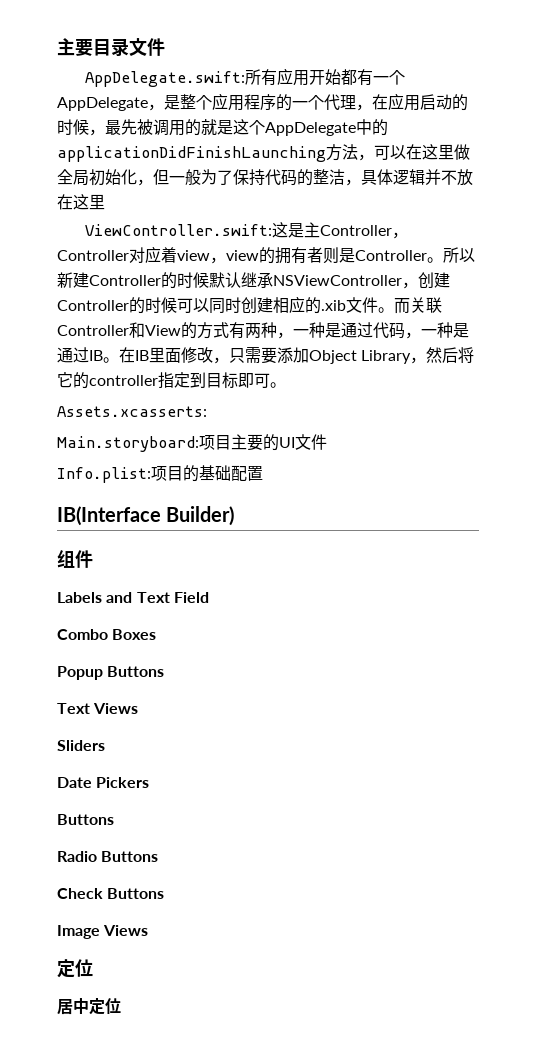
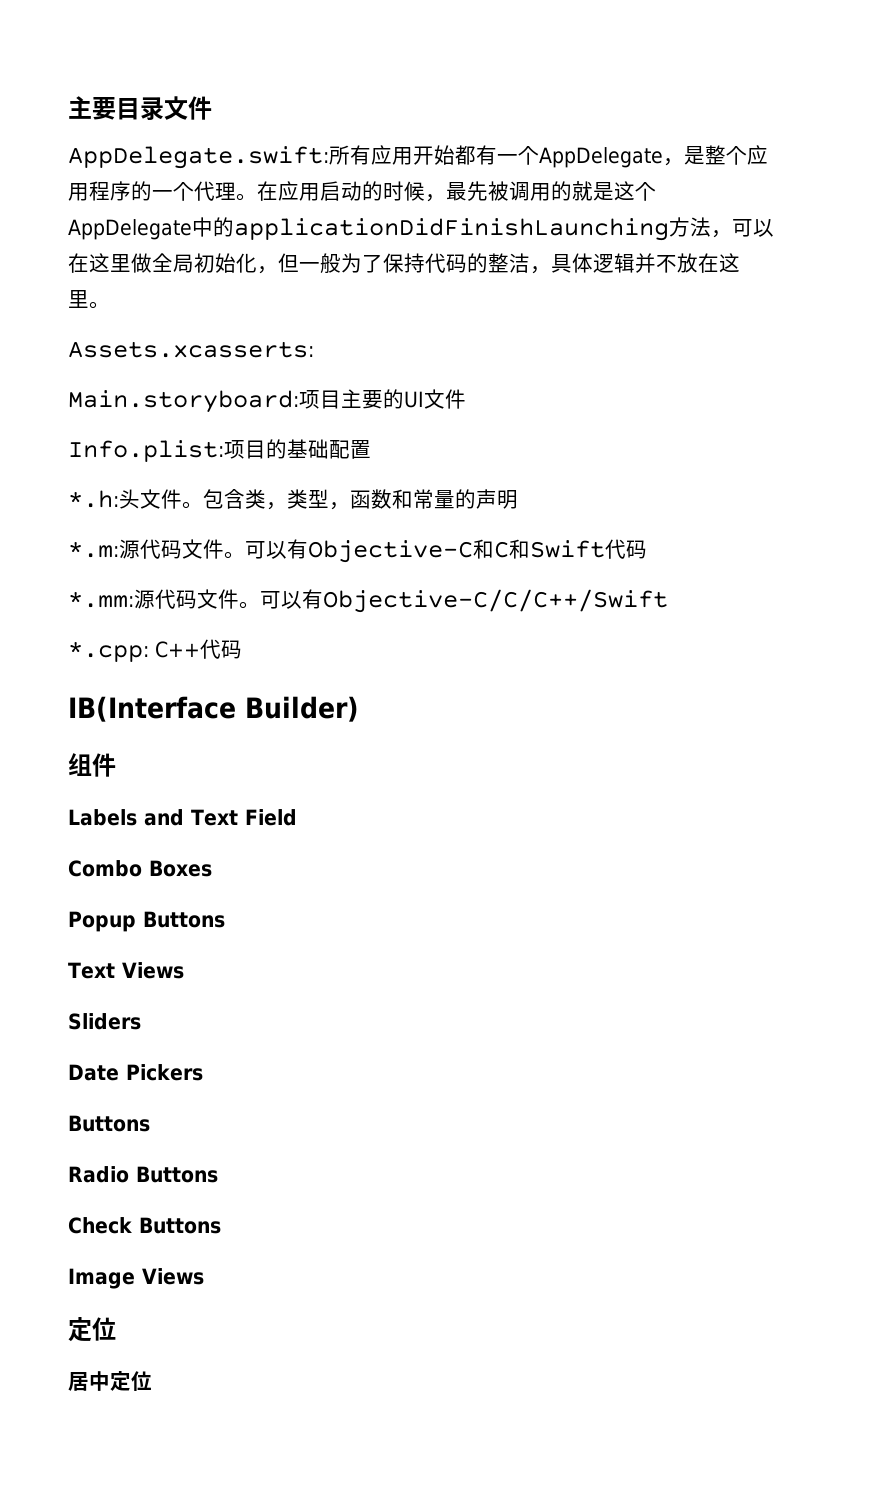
- AppDelegate.swift:所有应用开始都有一个AppDelegate，是整个应用程序的一个代理，在应用启动的时候，最先被调用的就是这个AppDelegate中的applicationDidFinishLaunching方法，可以在这里做全局初始化，但一般为了保持代码的整洁，具体逻辑并不放在这里
- ViewController.swift:这是主Controller，Controller对应着view，view的拥有者则是Controller。所以新建Controller的时候默认继承NSViewController，创建Controller的时候可以同时创建相应的.xib文件。而关联Controller和View的方式有两种，一种是通过代码，一种是通过IB。在IB里面修改，只需要添加Object Library，然后将它的controller指定到目标即可。
+ AppDelegate.swift:所有应用开始都有一个AppDelegate，是整个应用程序的一个代理。在应用启动的时候，最先被调用的就是这个AppDelegate中的applicationDidFinishLaunching方法，可以在这里做全局初始化，但一般为了保持代码的整洁，具体逻辑并不放在这里。
+ *.h:头文件。包含类，类型，函数和常量的声明
+ *.m:源代码文件。可以有Objective-C和C和Swift代码
+ *.mm:源代码文件。可以有Objective-C/C/C++/Swift
+ *.cpp: C++代码

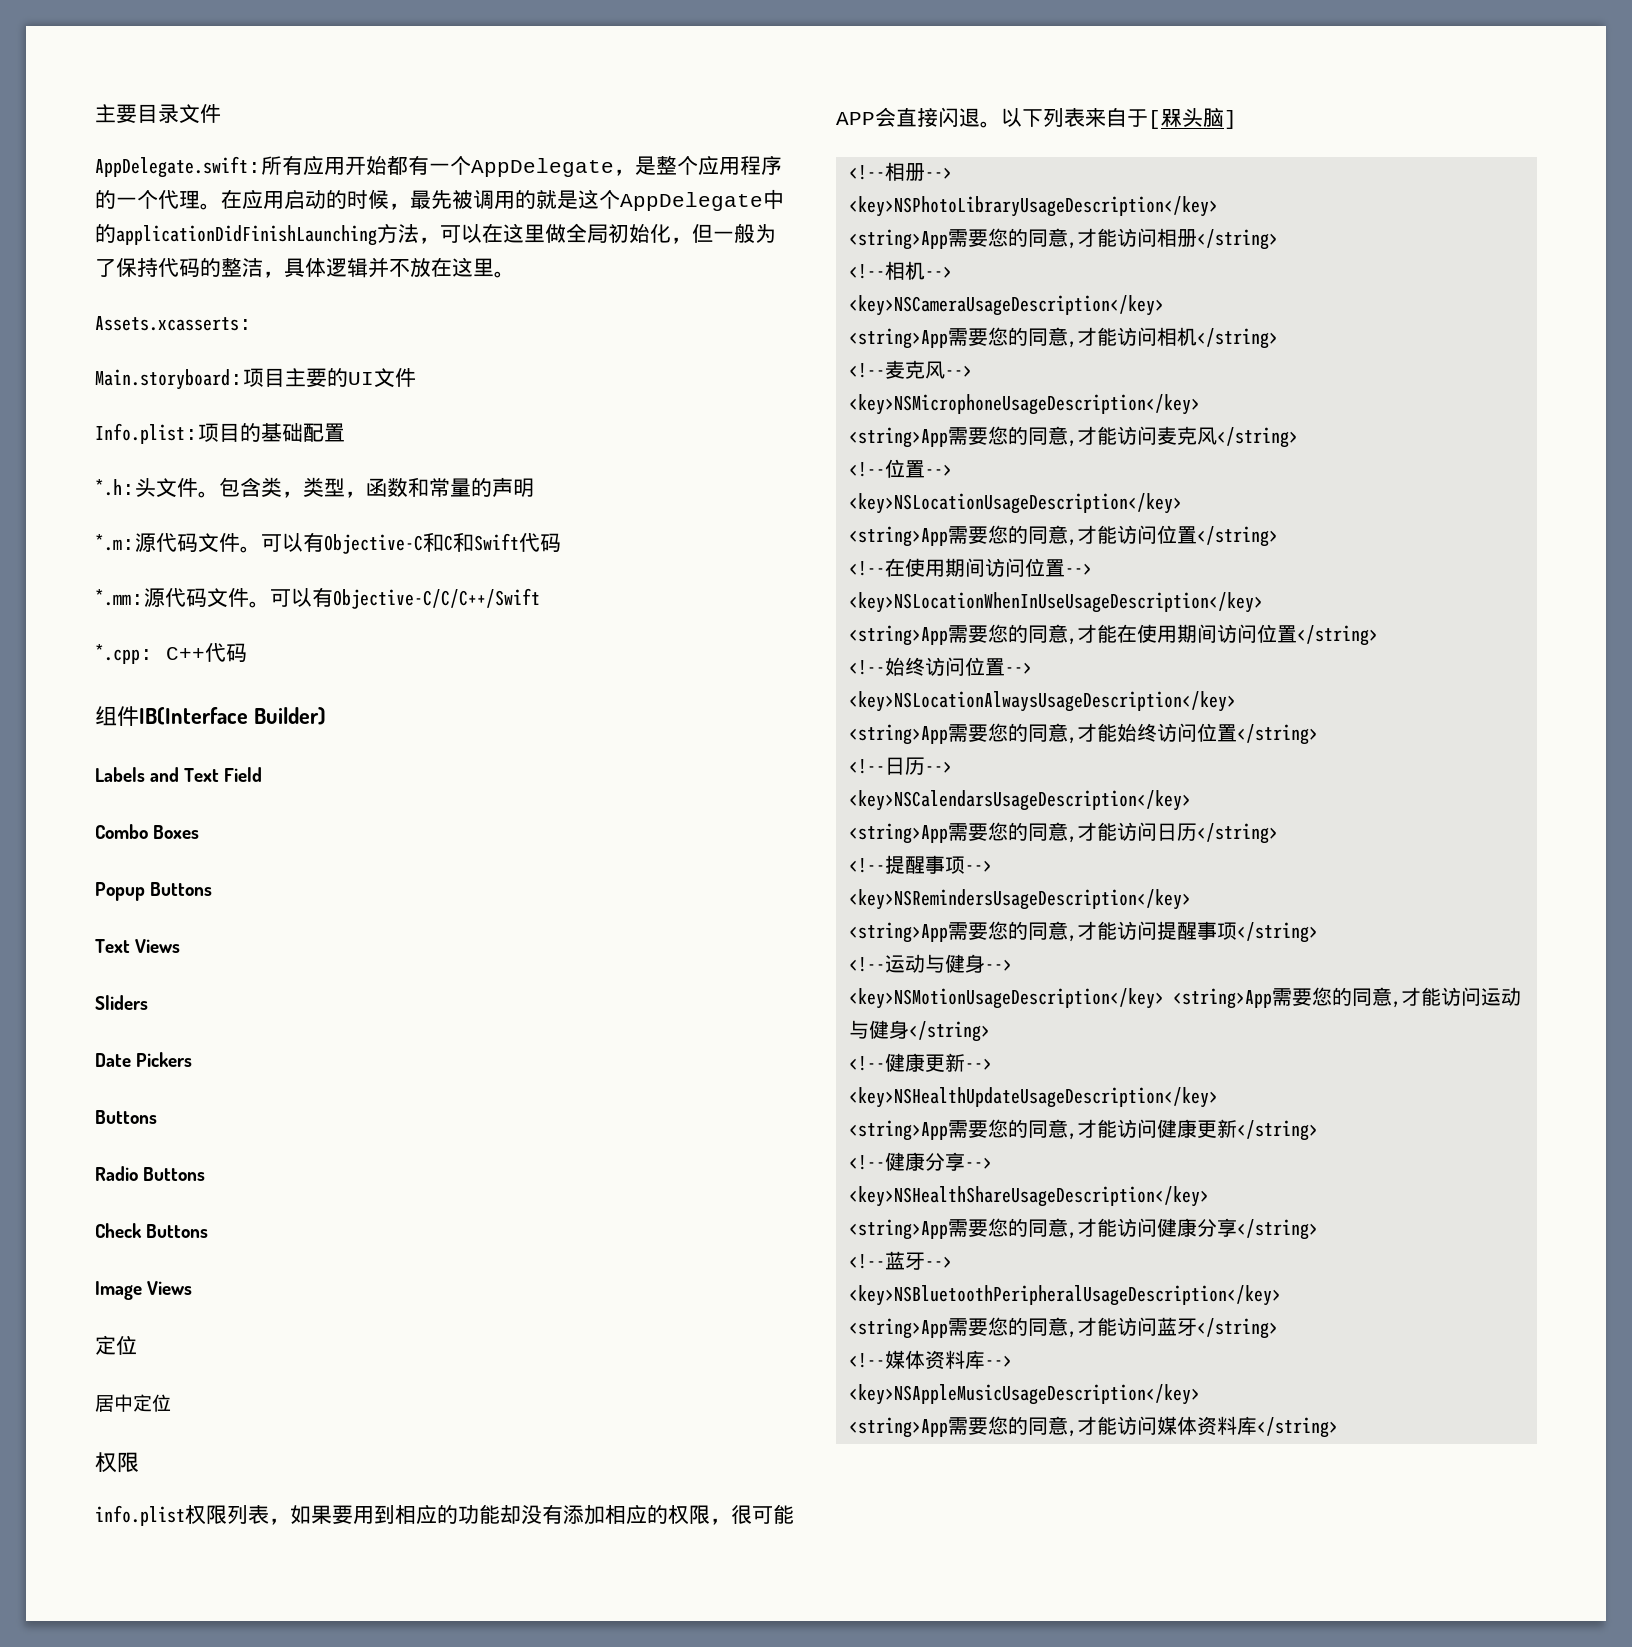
- IB(Interface Builder)
+ 组件IB(Interface Builder)
- 组件
  居中定位
+ 权限
+ info.plist权限列表，如果要用到相应的功能却没有添加相应的权限，很可能APP会直接闪退。以下列表来自于[槑头脑]
+ <!--相册-->
+ <key>NSPhotoLibraryUsageDescription</key>
+ <string>App需要您的同意,才能访问相册</string>
+ <!--相机-->
+ <key>NSCameraUsageDescription</key>
+ <string>App需要您的同意,才能访问相机</string>
+ <!--麦克风-->
+ <key>NSMicrophoneUsageDescription</key>
+ <string>App需要您的同意,才能访问麦克风</string>
+ <!--位置-->
+ <key>NSLocationUsageDescription</key>
+ <string>App需要您的同意,才能访问位置</string>
+ <!--在使用期间访问位置-->
+ <key>NSLocationWhenInUseUsageDescription</key>
+ <string>App需要您的同意,才能在使用期间访问位置</string>
+ <!--始终访问位置-->
+ <key>NSLocationAlwaysUsageDescription</key>
+ <string>App需要您的同意,才能始终访问位置</string>
+ <!--日历-->
+ <key>NSCalendarsUsageDescription</key>
+ <string>App需要您的同意,才能访问日历</string>
+ <!--提醒事项-->
+ <key>NSRemindersUsageDescription</key>
+ <string>App需要您的同意,才能访问提醒事项</string>
+ <!--运动与健身-->
+ <key>NSMotionUsageDescription</key> <string>App需要您的同意,才能访问运动与健身</string>
+ <!--健康更新-->
+ <key>NSHealthUpdateUsageDescription</key>
+ <string>App需要您的同意,才能访问健康更新</string>
+ <!--健康分享-->
+ <key>NSHealthShareUsageDescription</key>
+ <string>App需要您的同意,才能访问健康分享</string>
+ <!--蓝牙-->
+ <key>NSBluetoothPeripheralUsageDescription</key>
+ <string>App需要您的同意,才能访问蓝牙</string>
+ <!--媒体资料库-->
+ <key>NSAppleMusicUsageDescription</key>
+ <string>App需要您的同意,才能访问媒体资料库</string>

